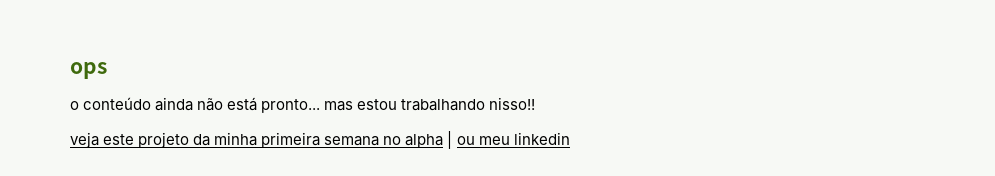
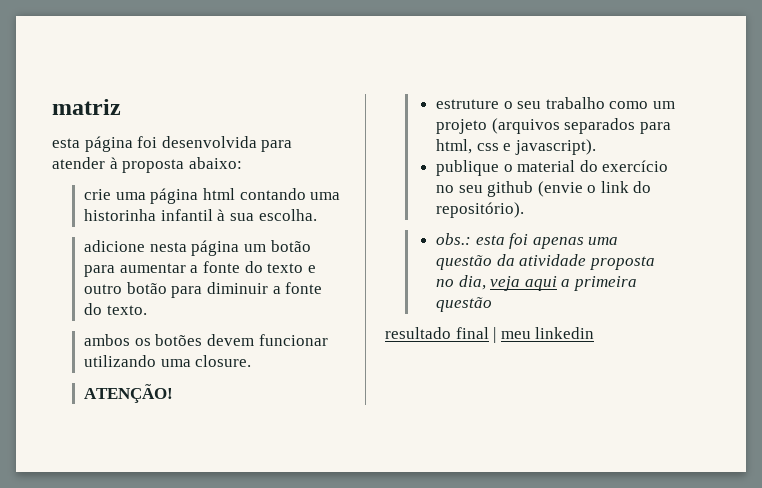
- ops
- o conteúdo ainda não está pronto... mas estou trabalhando nisso!!
- veja este projeto da minha primeira semana no alpha | ou meu linkedin
+ matriz
+ esta página foi desenvolvida para atender à proposta abaixo:
+ crie uma página html contando uma historinha infantil à sua escolha.
+ adicione nesta página um botão para aumentar a fonte do texto e outro botão para diminuir a fonte do texto.
+ ambos os botões devem funcionar utilizando uma closure.
+ ATENÇÃO!
+ estruture o seu trabalho como um projeto (arquivos separados para html, css e javascript).
+ publique o material do exercício no seu github (envie o link do repositório).
+ obs.: esta foi apenas uma questão da atividade proposta no dia, veja aqui a primeira questão
+ resultado final | meu linkedin

